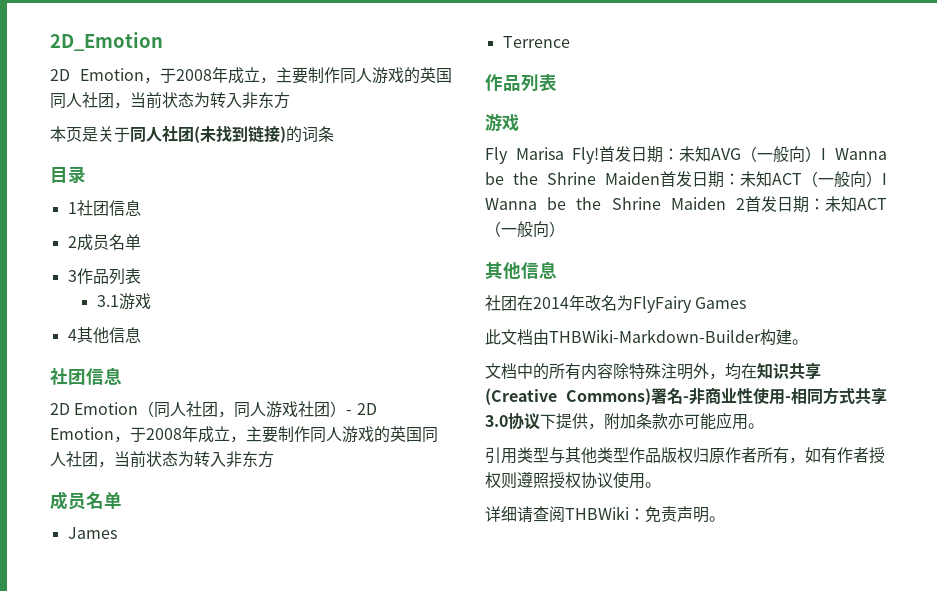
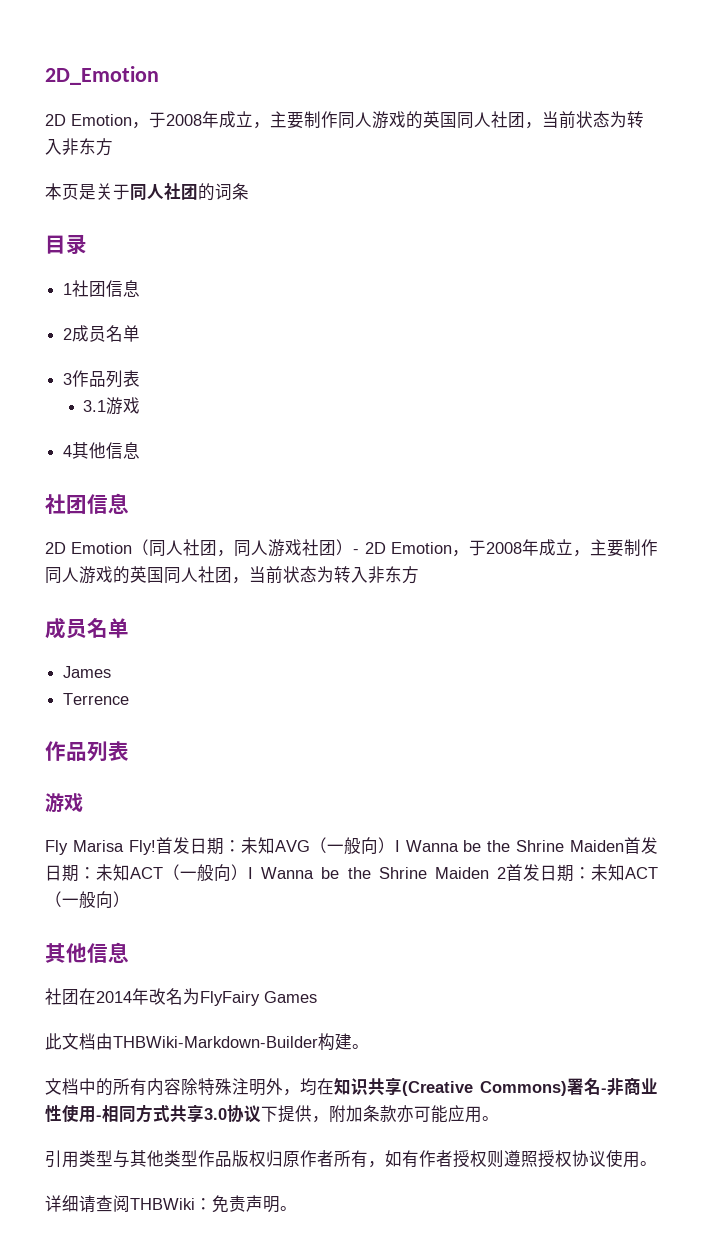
- 本页是关于同人社团(未找到链接)的词条
+ 本页是关于同人社团的词条

